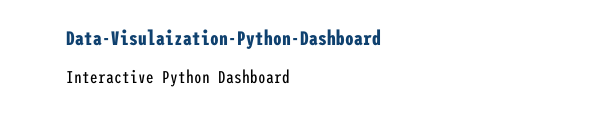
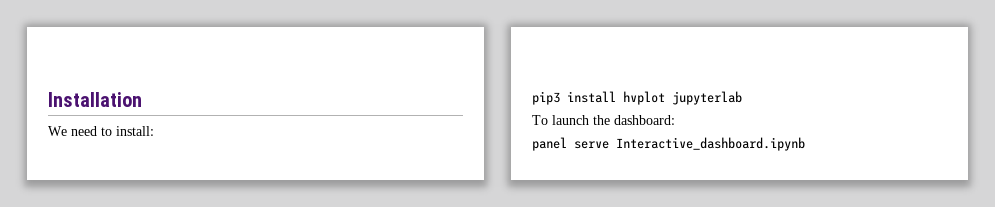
- Data-Visulaization-Python-Dashboard
- Interactive Python Dashboard
+ Installation
+ We need to install:
+ pip3 install hvplot jupyterlab
+ To launch the dashboard:
+ panel serve Interactive_dashboard.ipynb

